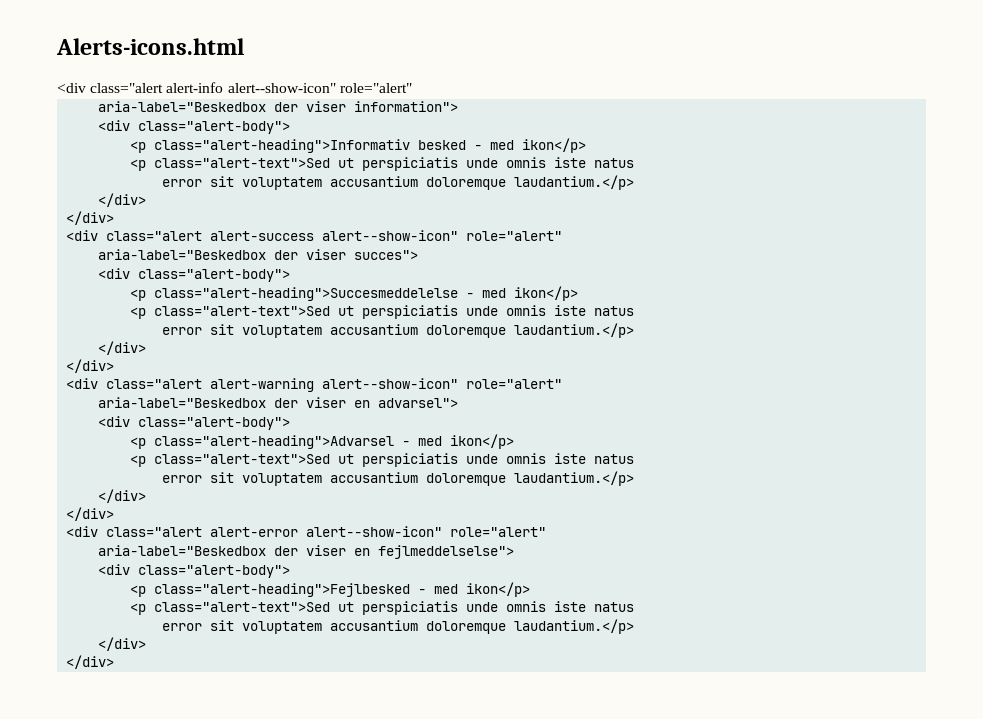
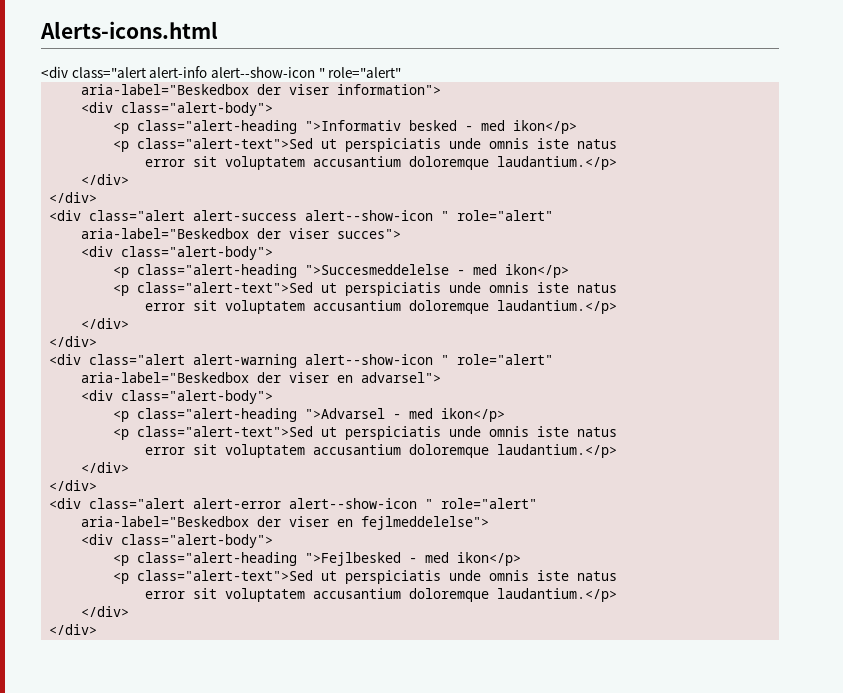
- <div class="alert alert-info alert--show-icon" role="alert"
+ <div class="alert alert-info alert--show-icon " role="alert"
- <p class="alert-heading">Informativ besked - med ikon</p>
+ <p class="alert-heading ">Informativ besked - med ikon</p>
- <div class="alert alert-success alert--show-icon" role="alert"
+ <div class="alert alert-success alert--show-icon " role="alert"
- <p class="alert-heading">Succesmeddelelse - med ikon</p>
+ <p class="alert-heading ">Succesmeddelelse - med ikon</p>
- <div class="alert alert-warning alert--show-icon" role="alert"
+ <div class="alert alert-warning alert--show-icon " role="alert"
- <p class="alert-heading">Advarsel - med ikon</p>
+ <p class="alert-heading ">Advarsel - med ikon</p>
- <div class="alert alert-error alert--show-icon" role="alert"
- aria-label="Beskedbox der viser en fejlmeddelselse">
+ <div class="alert alert-error alert--show-icon " role="alert"
+ aria-label="Beskedbox der viser en fejlmeddelelse">
  <div class="alert-body">
- <p class="alert-heading">Fejlbesked - med ikon</p>
+ <p class="alert-heading ">Fejlbesked - med ikon</p>

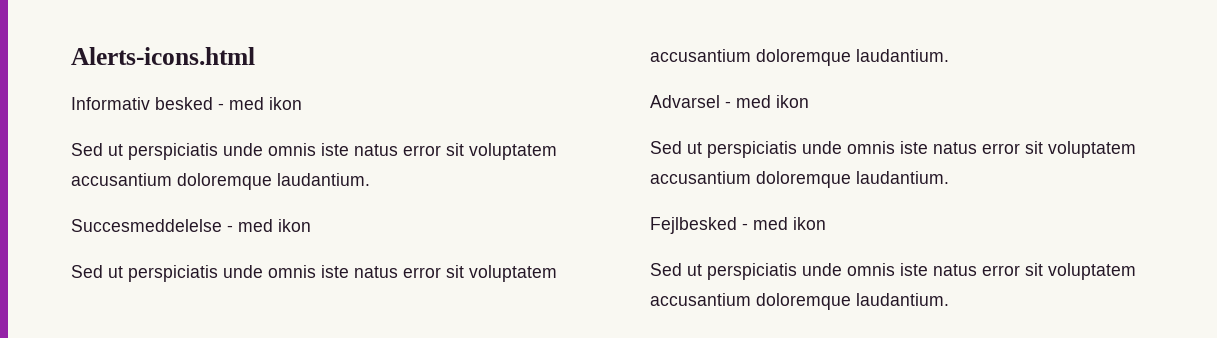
- <div class="alert alert-info alert--show-icon " role="alert"
- aria-label="Beskedbox der viser information">
- <div class="alert-body">
- <p class="alert-heading ">Informativ besked - med ikon</p>
- <p class="alert-text">Sed ut perspiciatis unde omnis iste natus
- error sit voluptatem accusantium doloremque laudantium.</p>
- </div>
- </div>
- <div class="alert alert-success alert--show-icon " role="alert"
- aria-label="Beskedbox der viser succes">
- <div class="alert-body">
- <p class="alert-heading ">Succesmeddelelse - med ikon</p>
- <p class="alert-text">Sed ut perspiciatis unde omnis iste natus
- error sit voluptatem accusantium doloremque laudantium.</p>
- </div>
- </div>
- <div class="alert alert-warning alert--show-icon " role="alert"
- aria-label="Beskedbox der viser en advarsel">
- <div class="alert-body">
- <p class="alert-heading ">Advarsel - med ikon</p>
- <p class="alert-text">Sed ut perspiciatis unde omnis iste natus
- error sit voluptatem accusantium doloremque laudantium.</p>
- </div>
- </div>
- <div class="alert alert-error alert--show-icon " role="alert"
- aria-label="Beskedbox der viser en fejlmeddelelse">
- <div class="alert-body">
- <p class="alert-heading ">Fejlbesked - med ikon</p>
- <p class="alert-text">Sed ut perspiciatis unde omnis iste natus
- error sit voluptatem accusantium doloremque laudantium.</p>
- </div>
- </div>
+ Informativ besked - med ikon
+ Sed ut perspiciatis unde omnis iste natus error sit voluptatem accusantium doloremque laudantium.
+ Succesmeddelelse - med ikon
+ Sed ut perspiciatis unde omnis iste natus error sit voluptatem accusantium doloremque laudantium.
+ Advarsel - med ikon
+ Sed ut perspiciatis unde omnis iste natus error sit voluptatem accusantium doloremque laudantium.
+ Fejlbesked - med ikon
+ Sed ut perspiciatis unde omnis iste natus error sit voluptatem accusantium doloremque laudantium.

